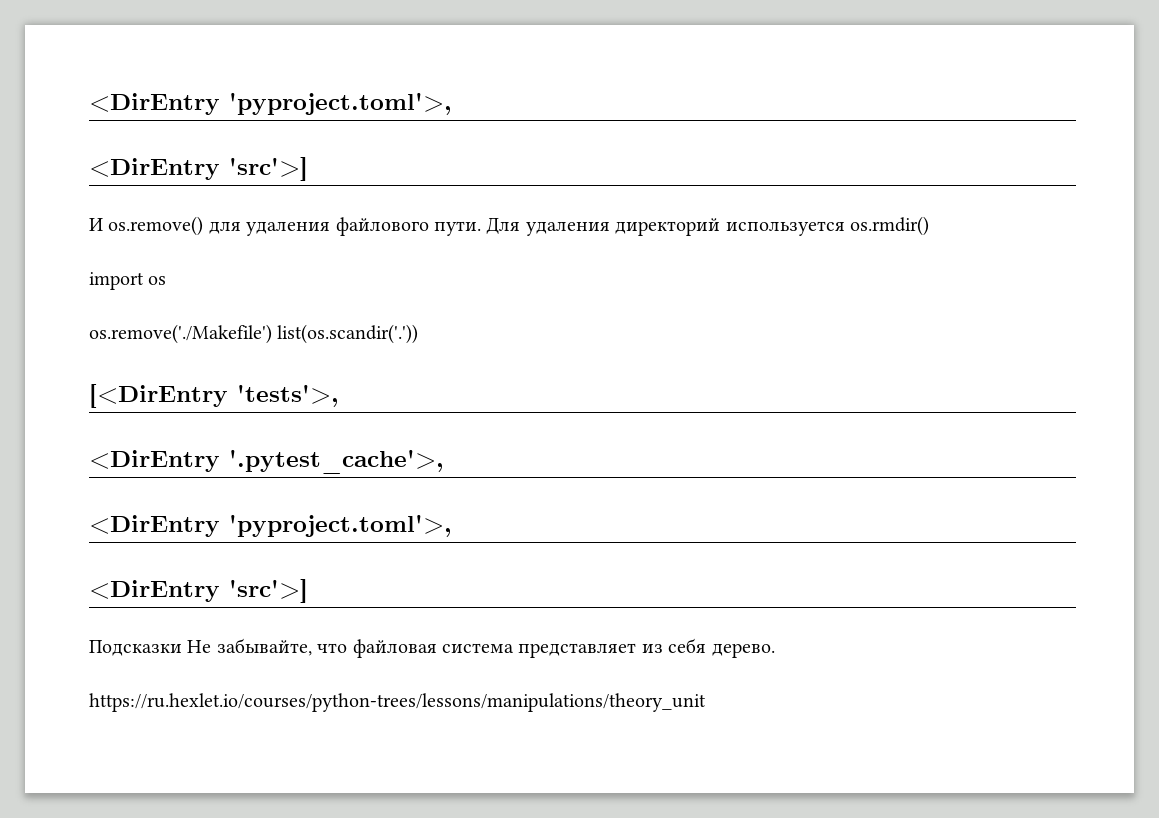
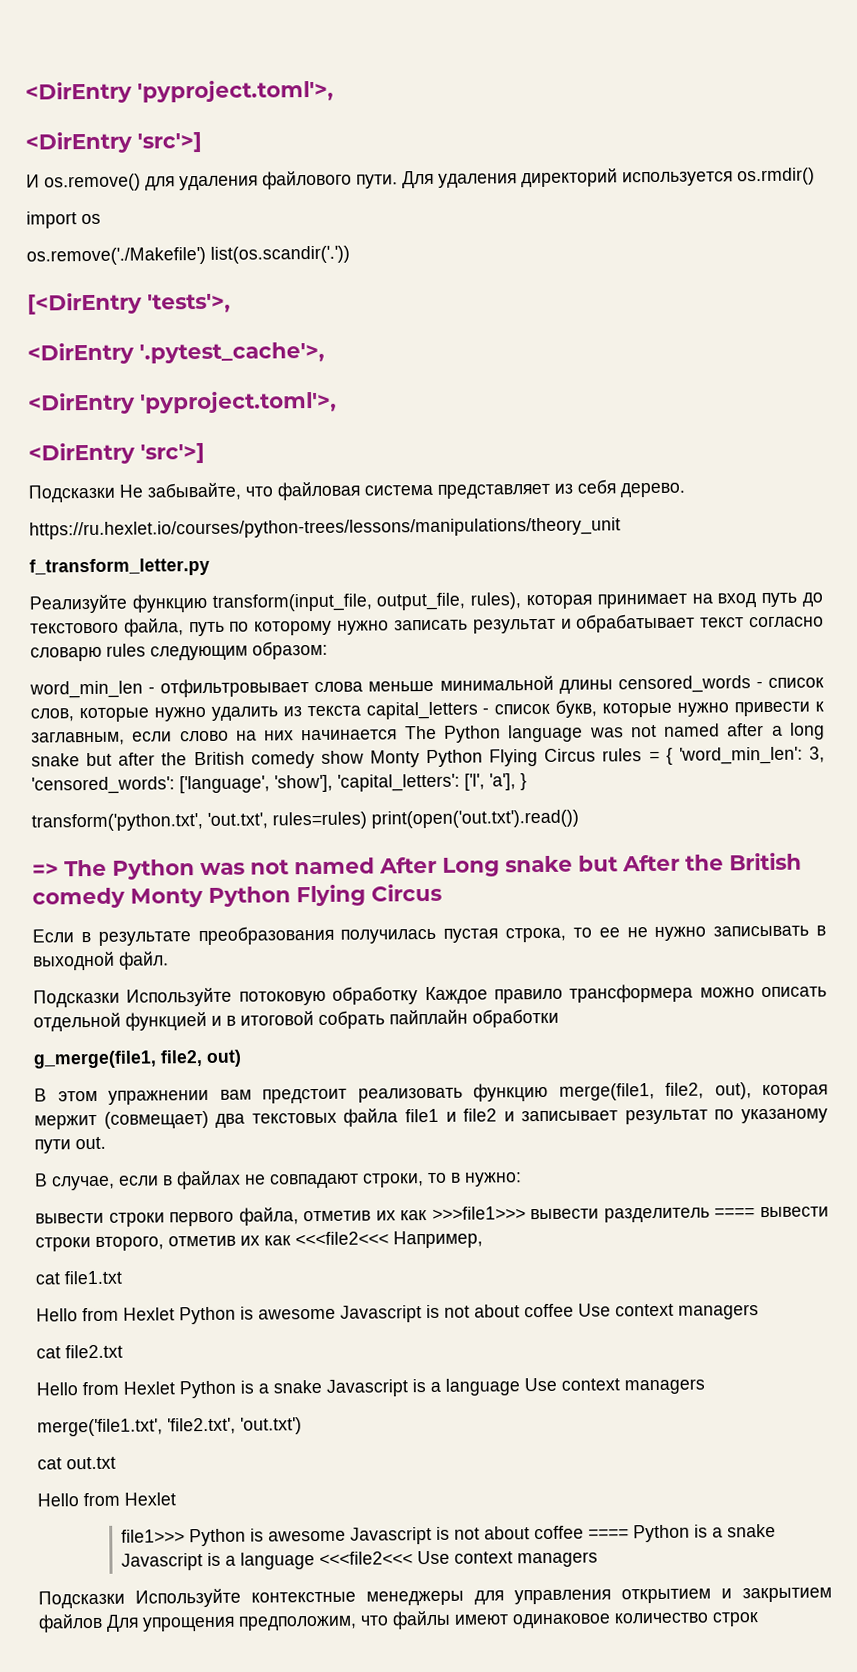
+ f_transform_letter.py
+ Реализуйте функцию transform(input_file, output_file, rules), которая принимает на вход путь до текстового файла, путь по которому нужно записать результат и обрабатывает текст согласно словарю rules следующим образом:
+ word_min_len - отфильтровывает слова меньше минимальной длины censored_words - список слов, которые нужно удалить из текста capital_letters - список букв, которые нужно привести к заглавным, если слово на них начинается The Python language was not named after a long snake but after the British comedy show Monty Python Flying Circus rules = { 'word_min_len': 3, 'censored_words': ['language', 'show'], 'capital_letters': ['l', 'a'], }
+ transform('python.txt', 'out.txt', rules=rules) print(open('out.txt').read())
+ => The Python was not named After Long snake but After the British comedy Monty Python Flying Circus
+ Если в результате преобразования получилась пустая строка, то ее не нужно записывать в выходной файл.
+ Подсказки Используйте потоковую обработку Каждое правило трансформера можно описать отдельной функцией и в итоговой собрать пайплайн обработки
+ g_merge(file1, file2, out)
+ В этом упражнении вам предстоит реализовать функцию merge(file1, file2, out), которая мержит (совмещает) два текстовых файла file1 и file2 и записывает результат по указаному пути out.
+ В случае, если в файлах не совпадают строки, то в нужно:
+ вывести строки первого файла, отметив их как >>>file1>>> вывести разделитель ==== вывести строки второго, отметив их как <<<file2<<< Например,
+ cat file1.txt
+ Hello from Hexlet Python is awesome Javascript is not about coffee Use context managers
+ cat file2.txt
+ Hello from Hexlet Python is a snake Javascript is a language Use context managers
+ merge('file1.txt', 'file2.txt', 'out.txt')
+ cat out.txt
+ Hello from Hexlet
+ file1>>> Python is awesome Javascript is not about coffee ==== Python is a snake Javascript is a language <<<file2<<< Use context managers
+ Подсказки Используйте контекстные менеджеры для управления открытием и закрытием файлов Для упрощения предположим, что файлы имеют одинаковое количество строк

